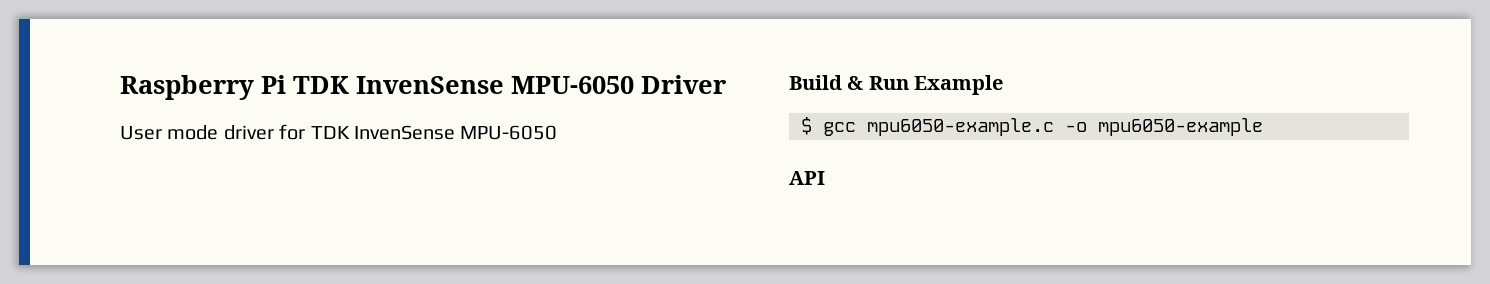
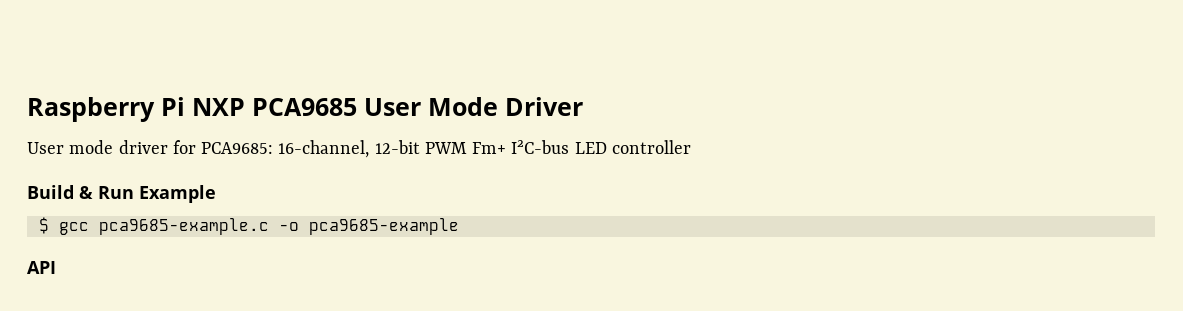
- Raspberry Pi TDK InvenSense MPU-6050 Driver
+ Raspberry Pi NXP PCA9685 User Mode Driver
- User mode driver for TDK InvenSense MPU-6050
+ User mode driver for PCA9685: 16-channel, 12-bit PWM Fm+ I²C-bus LED controller
- $ gcc mpu6050-example.c -o mpu6050-example
+ $ gcc pca9685-example.c -o pca9685-example

